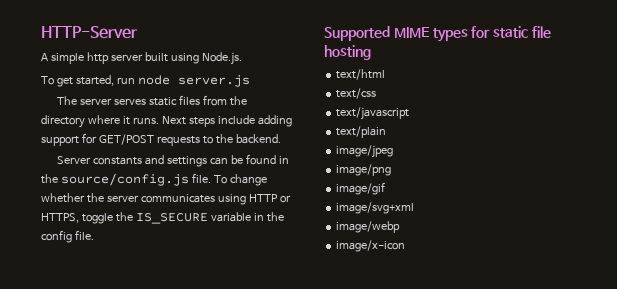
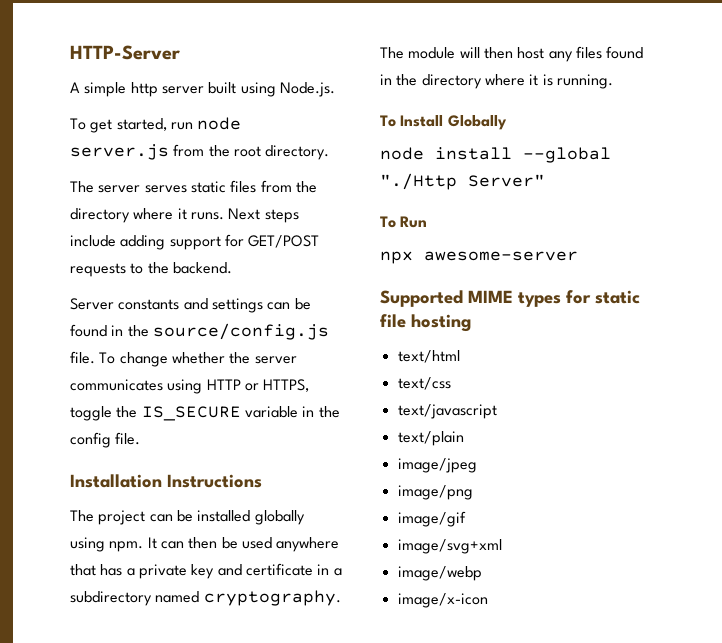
- To get started, run node server.js
+ To get started, run node server.js from the root directory.
+ Installation Instructions
+ The project can be installed globally using npm. It can then be used anywhere that has a private key and certificate in a subdirectory named cryptography. The module will then host any files found in the directory where it is running.
+ To Install Globally
+ node install --global "./Http Server"
+ To Run
+ npx awesome-server

